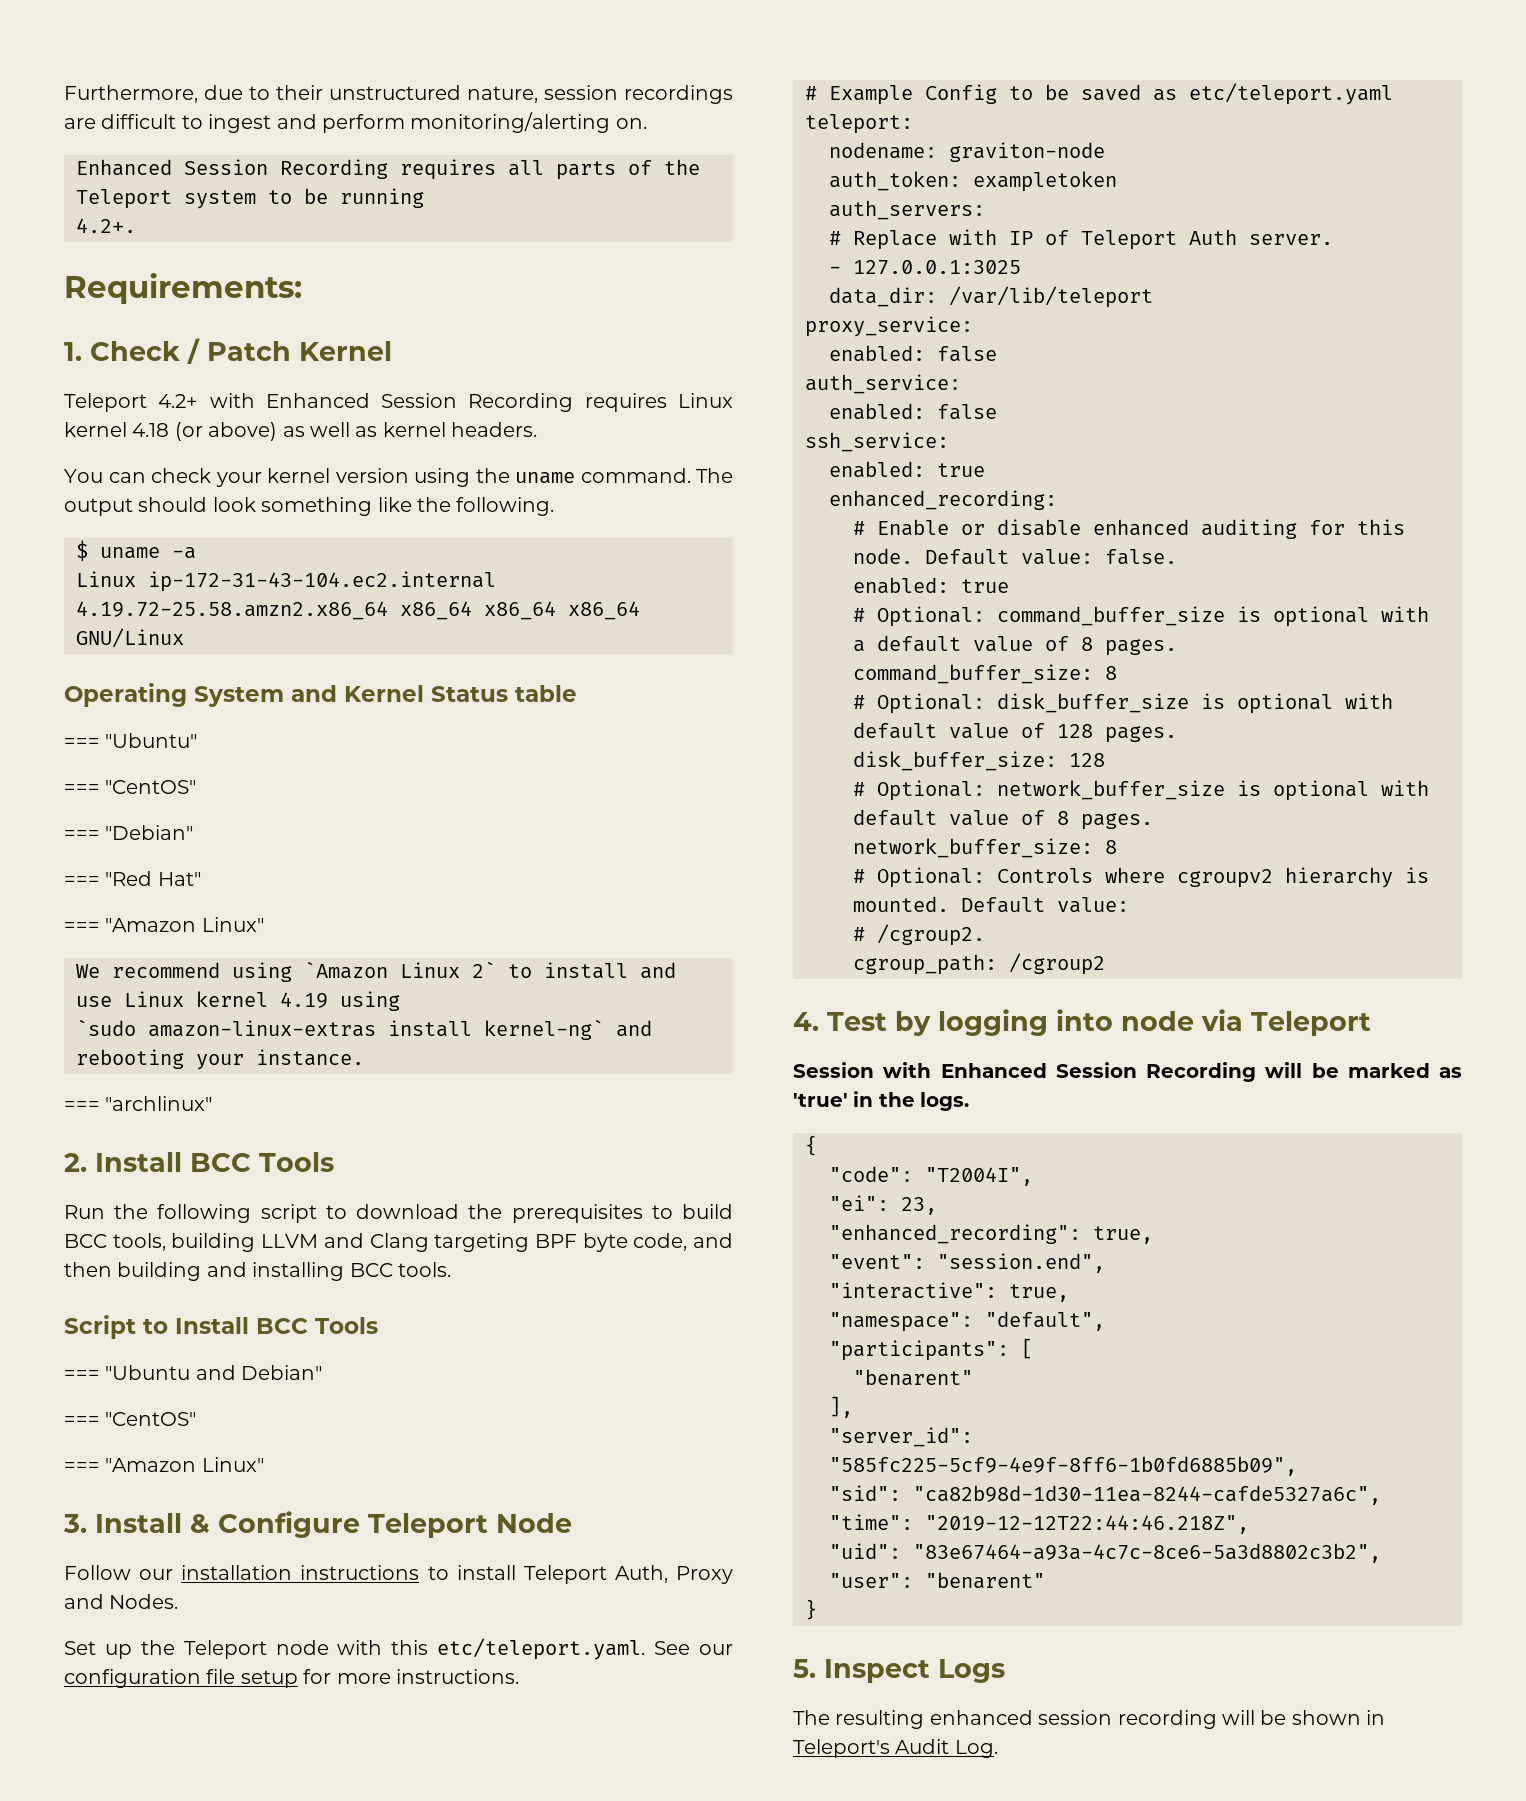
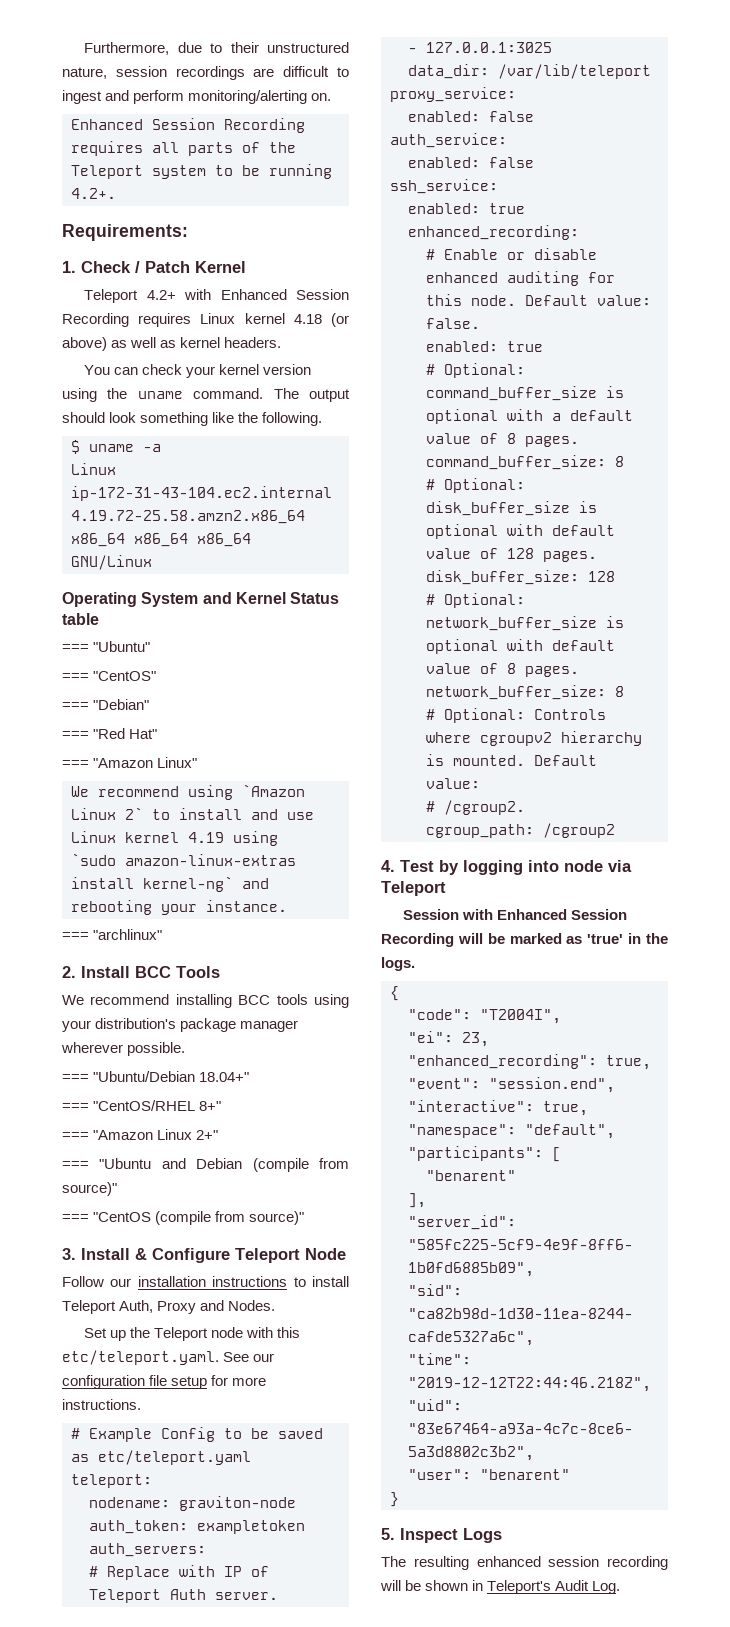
- Run the following script to download the prerequisites to build BCC tools, building LLVM and Clang targeting BPF byte code, and then building and installing BCC tools.
- Script to Install BCC Tools
- === "Ubuntu and Debian"
- === "CentOS"
- === "Amazon Linux"
+ We recommend installing BCC tools using your distribution's package manager wherever possible.
+ === "Ubuntu/Debian 18.04+"
+ === "CentOS/RHEL 8+"
+ === "Amazon Linux 2+"
+ === "Ubuntu and Debian (compile from source)"
+ === "CentOS (compile from source)"

